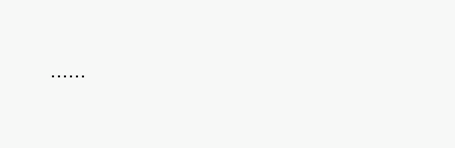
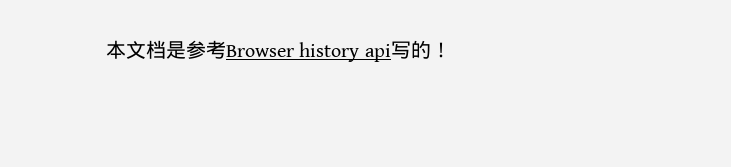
- ……
+ 本文档是参考Browser history api写的！

